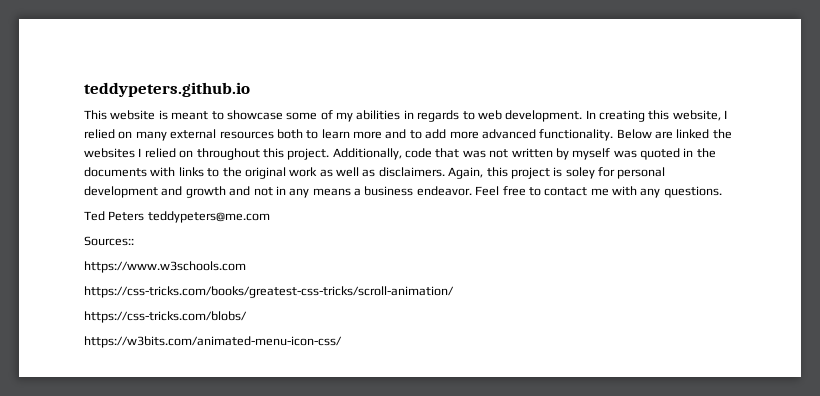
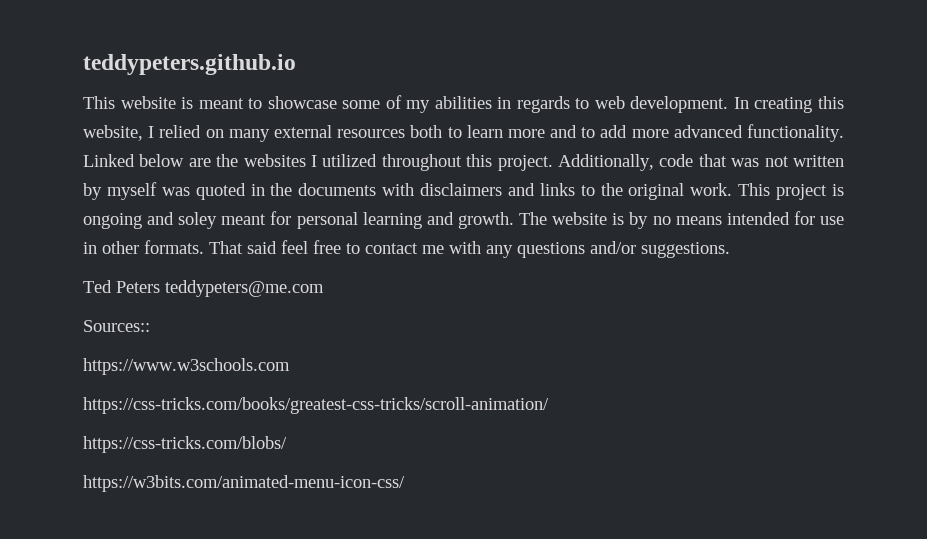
- Below are linked the websites I relied on throughout this project.
+ Linked below are the websites I utilized throughout this project.
- Additionally, code that was not written by myself was quoted in the documents with links to the original work as well as disclaimers. Again, this project is soley for personal development and growth and not in any means a business endeavor. Feel free to contact me with any questions.
+ Additionally, code that was not written by myself was quoted in the documents with disclaimers and links to the original work. This project is ongoing and soley meant for personal learning and growth. The website is by no means intended for use in other formats. That said feel free to contact me with any questions and/or suggestions.

